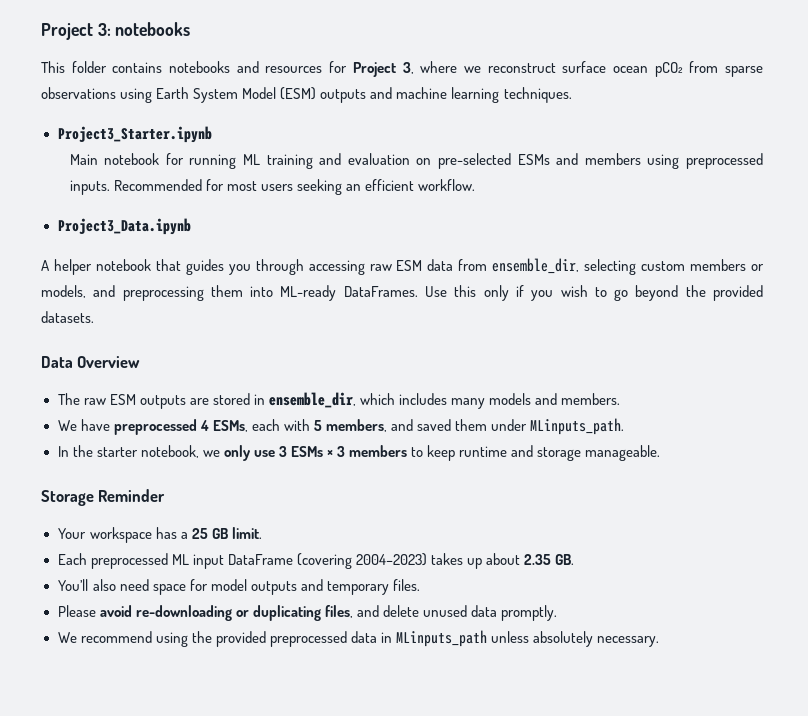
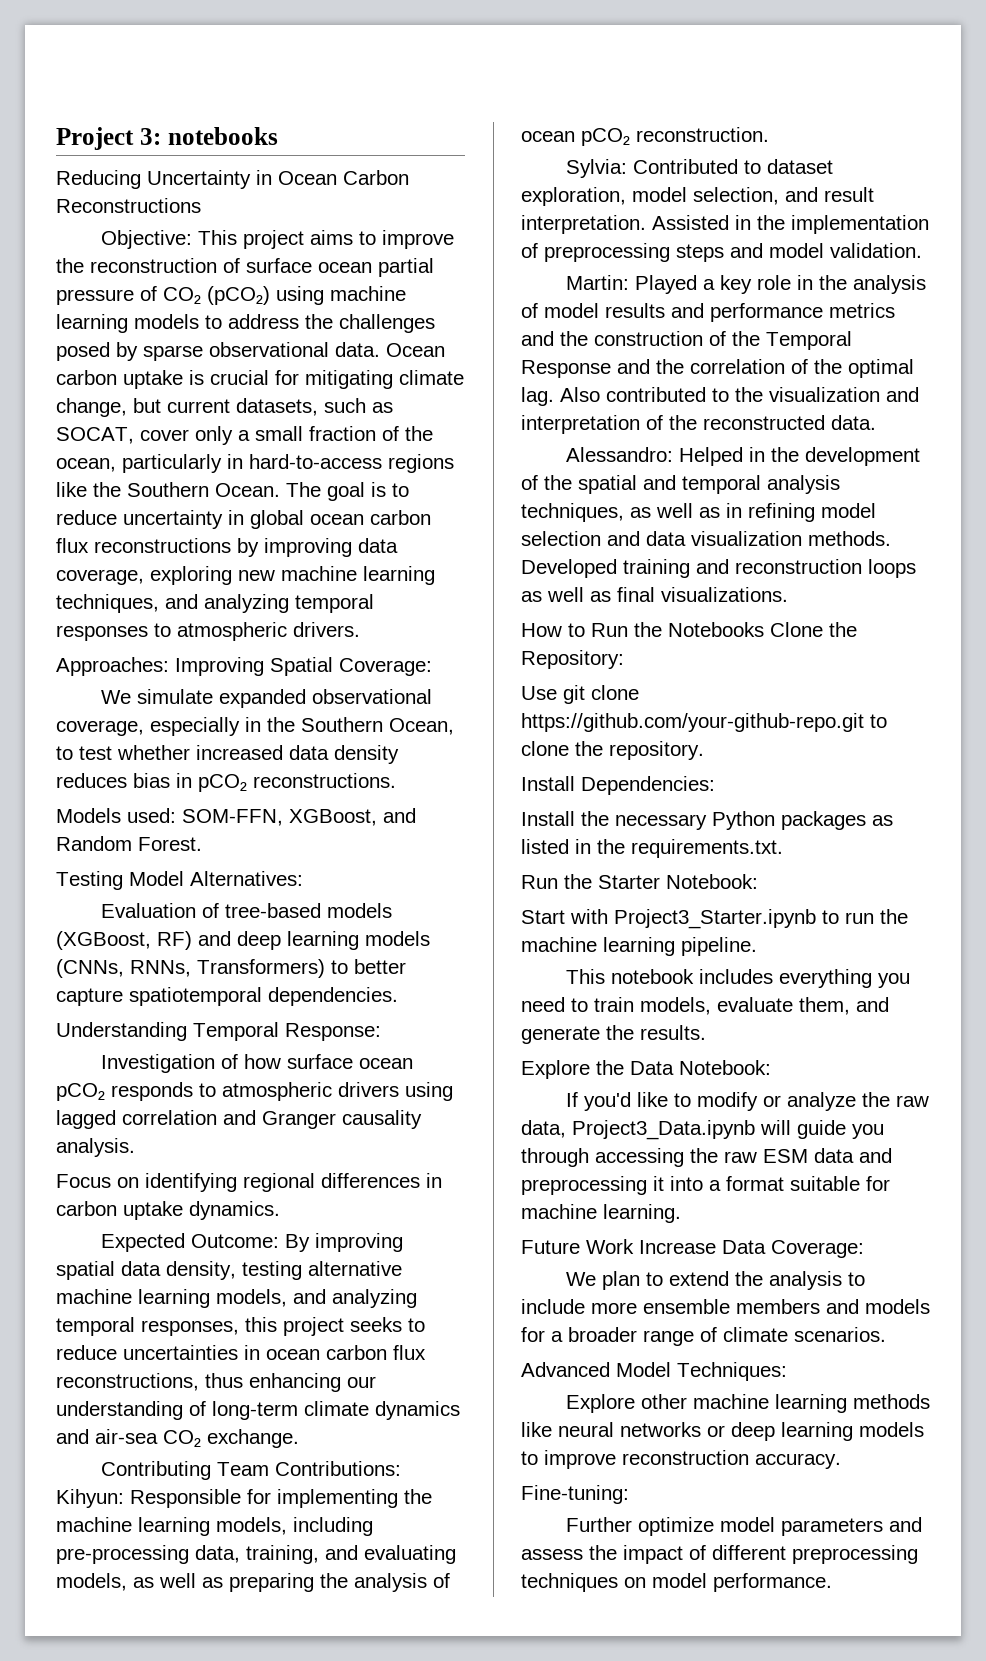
- This folder contains notebooks and resources for Project 3, where we reconstruct surface ocean pCO₂ from sparse observations using Earth System Model (ESM) outputs and machine learning techniques.
- Project3_Starter.ipynb
- Main notebook for running ML training and evaluation on pre-selected ESMs and members using preprocessed inputs. Recommended for most users seeking an efficient workflow.
- Project3_Data.ipynb
- A helper notebook that guides you through accessing raw ESM data from ensemble_dir, selecting custom members or models, and preprocessing them into ML-ready DataFrames. Use this only if you wish to go beyond the provided datasets.
- Data Overview
- The raw ESM outputs are stored in ensemble_dir, which includes many models and members.
- We have preprocessed 4 ESMs, each with 5 members, and saved them under MLinputs_path.
- In the starter notebook, we only use 3 ESMs × 3 members to keep runtime and storage manageable.
- Storage Reminder
- Your workspace has a 25 GB limit.
- Each preprocessed ML input DataFrame (covering 2004–2023) takes up about 2.35 GB.
- You’ll also need space for model outputs and temporary files.
- Please avoid re-downloading or duplicating files, and delete unused data promptly.
- We recommend using the provided preprocessed data in MLinputs_path unless absolutely necessary.
+ Reducing Uncertainty in Ocean Carbon Reconstructions
+ Objective: This project aims to improve the reconstruction of surface ocean partial pressure of CO₂ (pCO₂) using machine learning models to address the challenges posed by sparse observational data. Ocean carbon uptake is crucial for mitigating climate change, but current datasets, such as SOCAT, cover only a small fraction of the ocean, particularly in hard-to-access regions like the Southern Ocean. The goal is to reduce uncertainty in global ocean carbon flux reconstructions by improving data coverage, exploring new machine learning techniques, and analyzing temporal responses to atmospheric drivers.
+ Approaches: Improving Spatial Coverage:
+ We simulate expanded observational coverage, especially in the Southern Ocean, to test whether increased data density reduces bias in pCO₂ reconstructions.
+ Models used: SOM-FFN, XGBoost, and Random Forest.
+ Testing Model Alternatives:
+ Evaluation of tree-based models (XGBoost, RF) and deep learning models (CNNs, RNNs, Transformers) to better capture spatiotemporal dependencies.
+ Understanding Temporal Response:
+ Investigation of how surface ocean pCO₂ responds to atmospheric drivers using lagged correlation and Granger causality analysis.
+ Focus on identifying regional differences in carbon uptake dynamics.
+ Expected Outcome: By improving spatial data density, testing alternative machine learning models, and analyzing temporal responses, this project seeks to reduce uncertainties in ocean carbon flux reconstructions, thus enhancing our understanding of long-term climate dynamics and air-sea CO₂ exchange.
+ Contributing Team Contributions: Kihyun: Responsible for implementing the machine learning models, including pre-processing data, training, and evaluating models, as well as preparing the analysis of ocean pCO₂ reconstruction.
+ Sylvia: Contributed to dataset exploration, model selection, and result interpretation. Assisted in the implementation of preprocessing steps and model validation.
+ Martin: Played a key role in the analysis of model results and performance metrics and the construction of the Temporal Response and the correlation of the optimal lag. Also contributed to the visualization and interpretation of the reconstructed data.
+ Alessandro: Helped in the development of the spatial and temporal analysis techniques, as well as in refining model selection and data visualization methods. Developed training and reconstruction loops as well as final visualizations.
+ How to Run the Notebooks Clone the Repository:
+ Use git clone https://github.com/your-github-repo.git to clone the repository.
+ Install Dependencies:
+ Install the necessary Python packages as listed in the requirements.txt.
+ Run the Starter Notebook:
+ Start with Project3_Starter.ipynb to run the machine learning pipeline.
+ This notebook includes everything you need to train models, evaluate them, and generate the results.
+ Explore the Data Notebook:
+ If you'd like to modify or analyze the raw data, Project3_Data.ipynb will guide you through accessing the raw ESM data and preprocessing it into a format suitable for machine learning.
+ Future Work Increase Data Coverage:
+ We plan to extend the analysis to include more ensemble members and models for a broader range of climate scenarios.
+ Advanced Model Techniques:
+ Explore other machine learning methods like neural networks or deep learning models to improve reconstruction accuracy.
+ Fine-tuning:
+ Further optimize model parameters and assess the impact of different preprocessing techniques on model performance.

